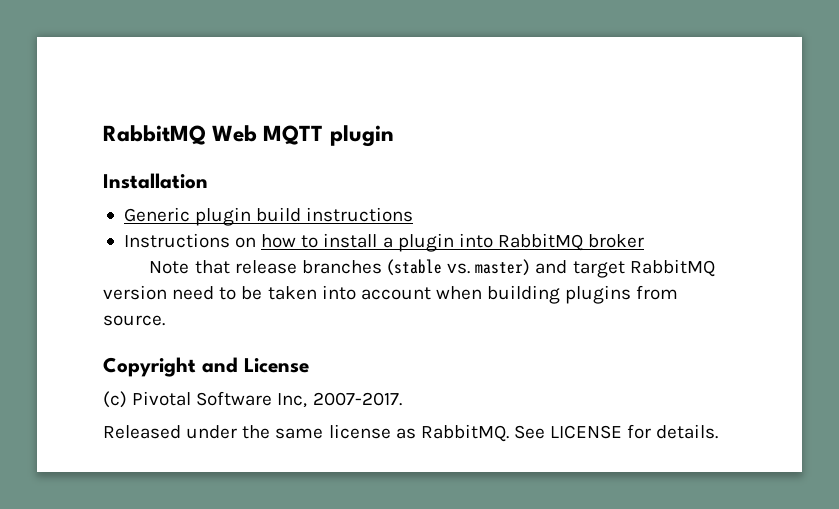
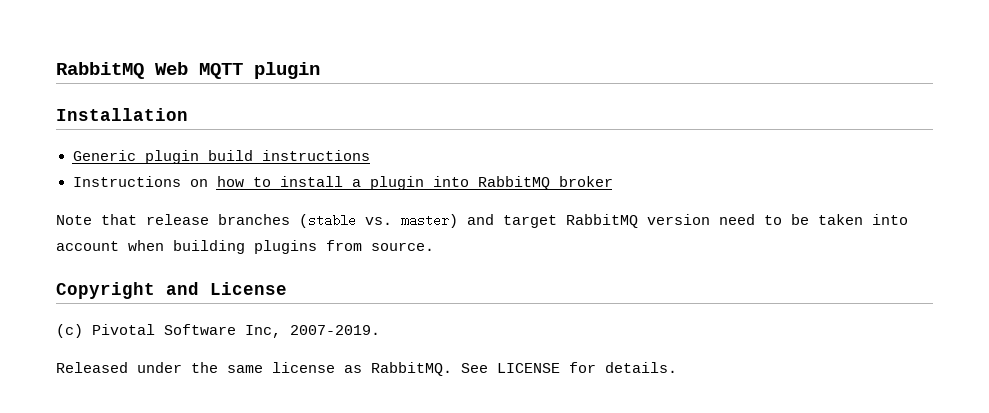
- (c) Pivotal Software Inc, 2007-2017.
+ (c) Pivotal Software Inc, 2007-2019.

